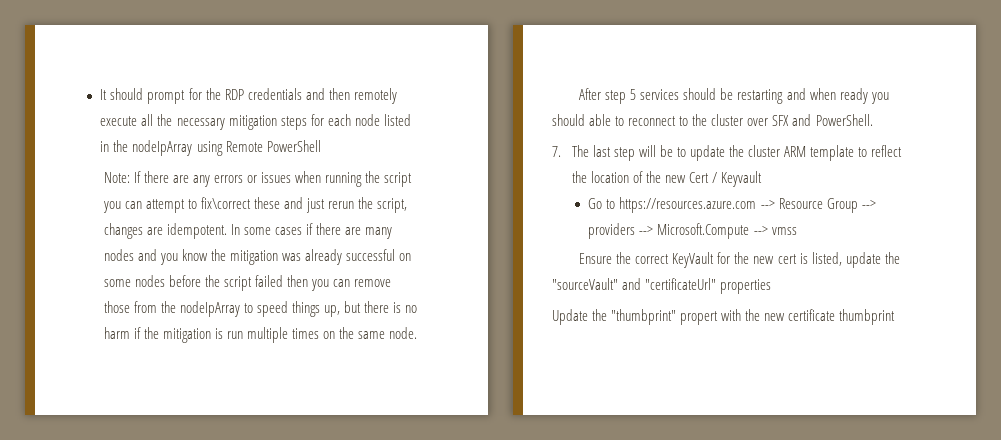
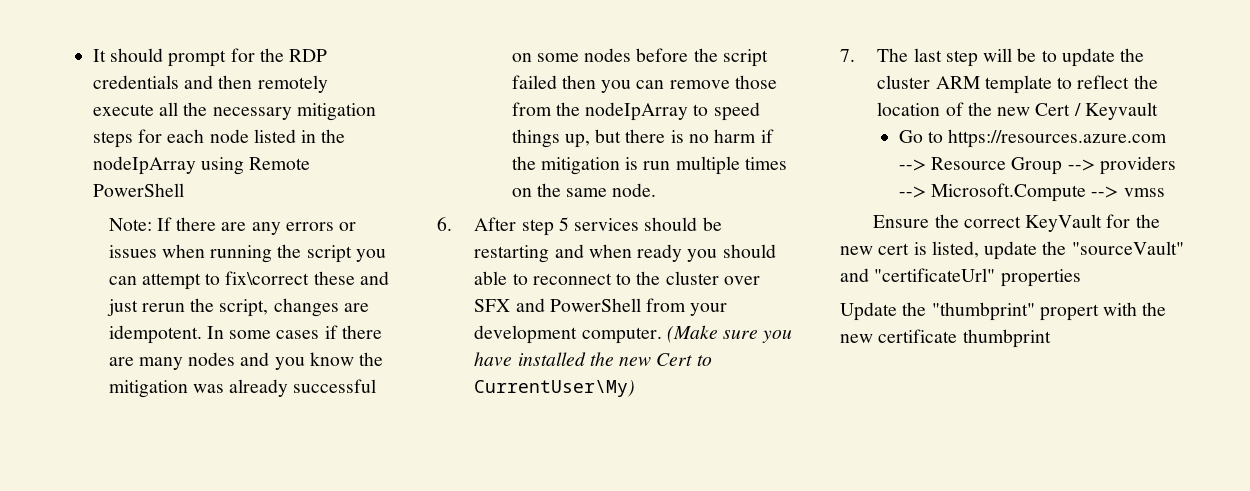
- After step 5 services should be restarting and when ready you should able to reconnect to the cluster over SFX and PowerShell.
+ 6. After step 5 services should be restarting and when ready you should able to reconnect to the cluster over SFX and PowerShell from your development computer. (Make sure you have installed the new Cert to CurrentUser\My)

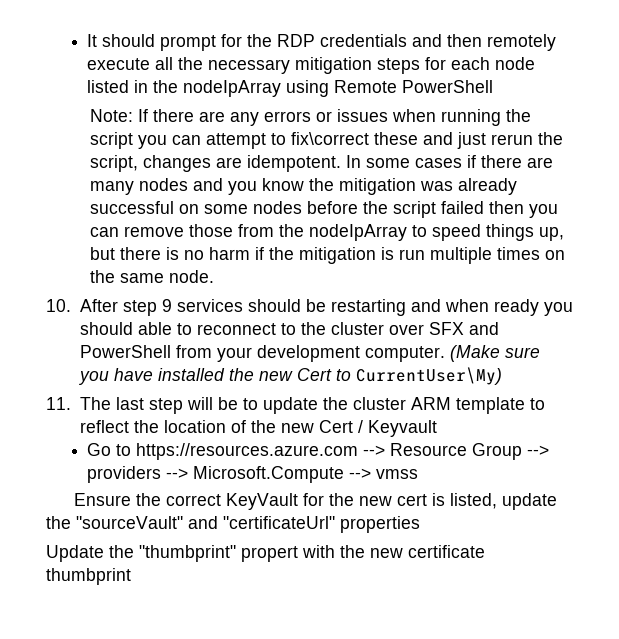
- 6. After step 5 services should be restarting and when ready you should able to reconnect to the cluster over SFX and PowerShell from your development computer.
+ 10. After step 9 services should be restarting and when ready you should able to reconnect to the cluster over SFX and PowerShell from your development computer.
- 7. The last step will be to update the cluster ARM template to reflect the location of the new Cert / Keyvault
+ 11. The last step will be to update the cluster ARM template to reflect the location of the new Cert / Keyvault

